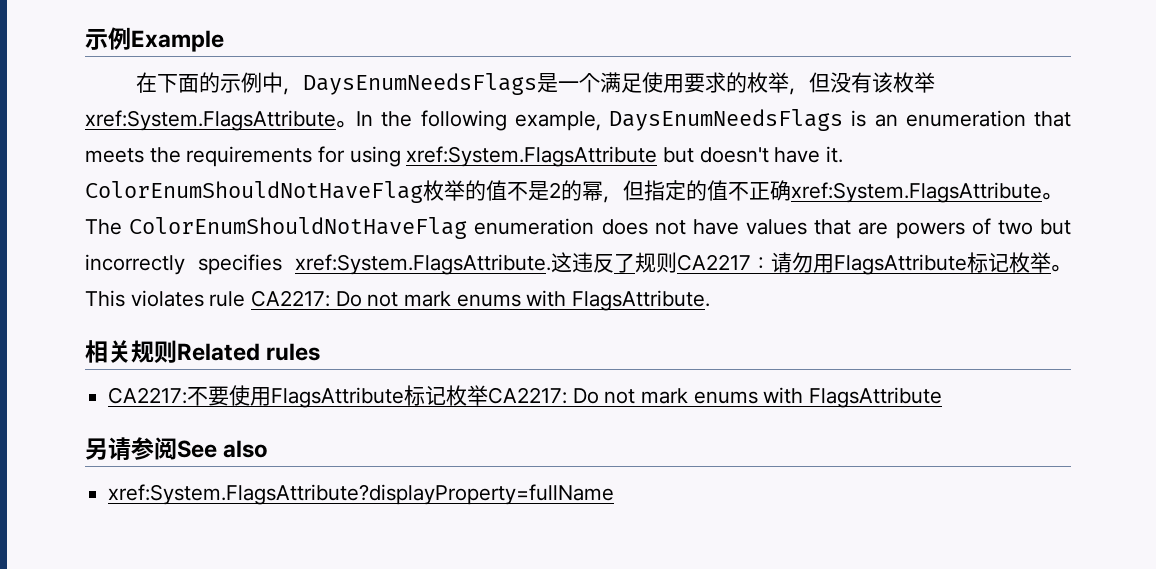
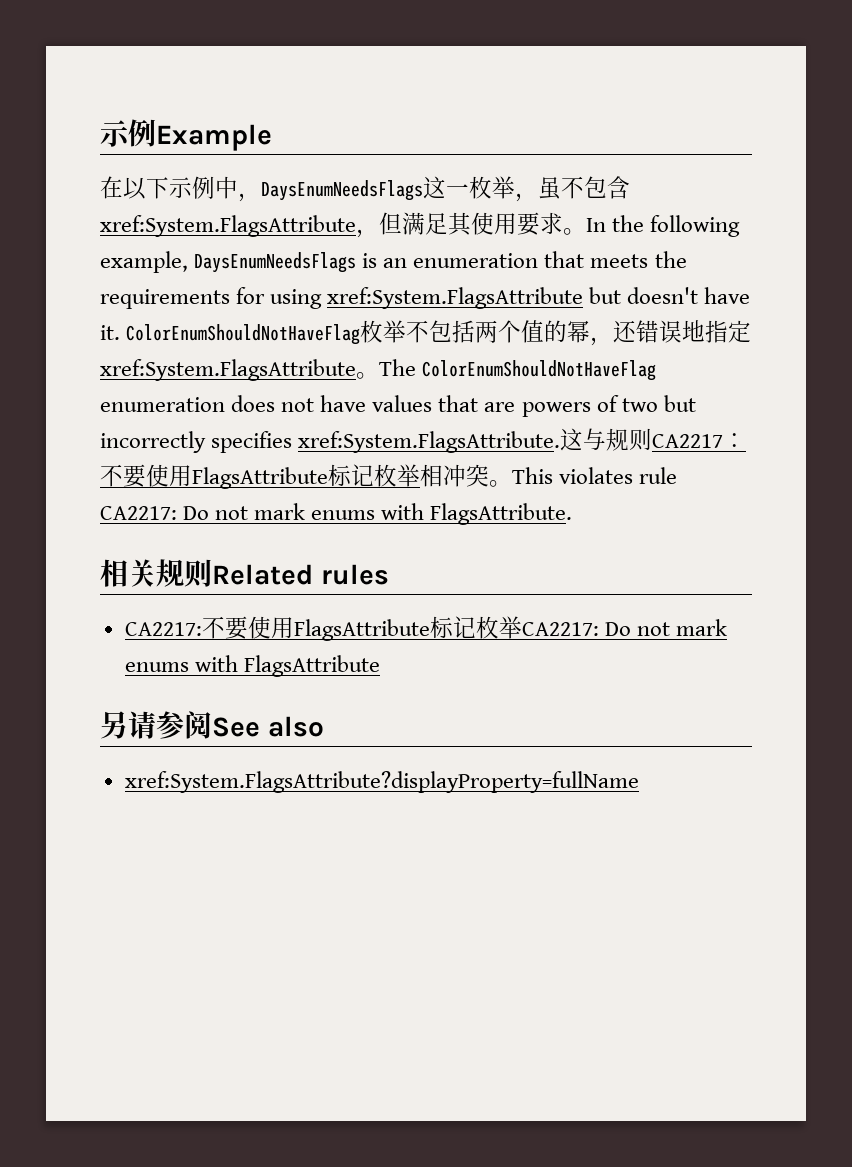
- 在下面的示例中，DaysEnumNeedsFlags是一个满足使用要求的枚举，但没有该枚举xref:System.FlagsAttribute。
+ 在以下示例中，DaysEnumNeedsFlags这一枚举，虽不包含xref:System.FlagsAttribute，但满足其使用要求。
- ColorEnumShouldNotHaveFlag枚举的值不是2的幂，但指定的值不正确xref:System.FlagsAttribute。
+ ColorEnumShouldNotHaveFlag枚举不包括两个值的幂，还错误地指定xref:System.FlagsAttribute。
- The ColorEnumShouldNotHaveFlag enumeration does not have values that are powers of two but incorrectly specifies xref:System.FlagsAttribute.这违反了规则CA2217：请勿用FlagsAttribute标记枚举。
+ The ColorEnumShouldNotHaveFlag enumeration does not have values that are powers of two but incorrectly specifies xref:System.FlagsAttribute.这与规则CA2217：不要使用FlagsAttribute标记枚举相冲突。

